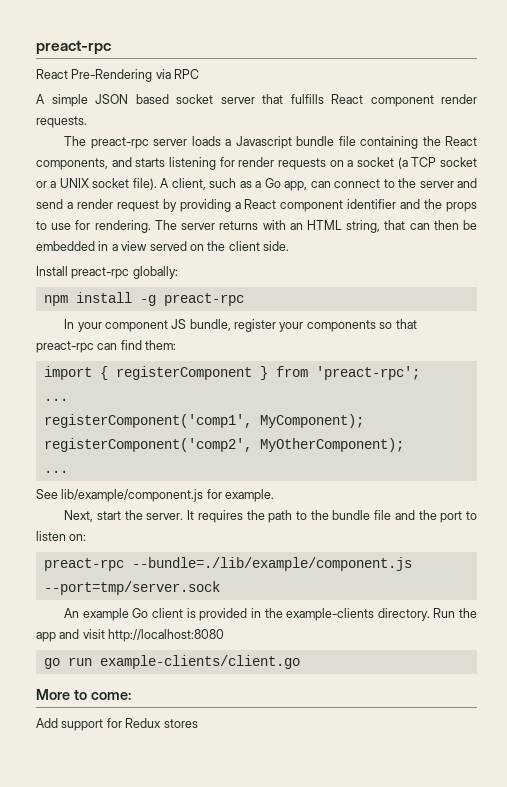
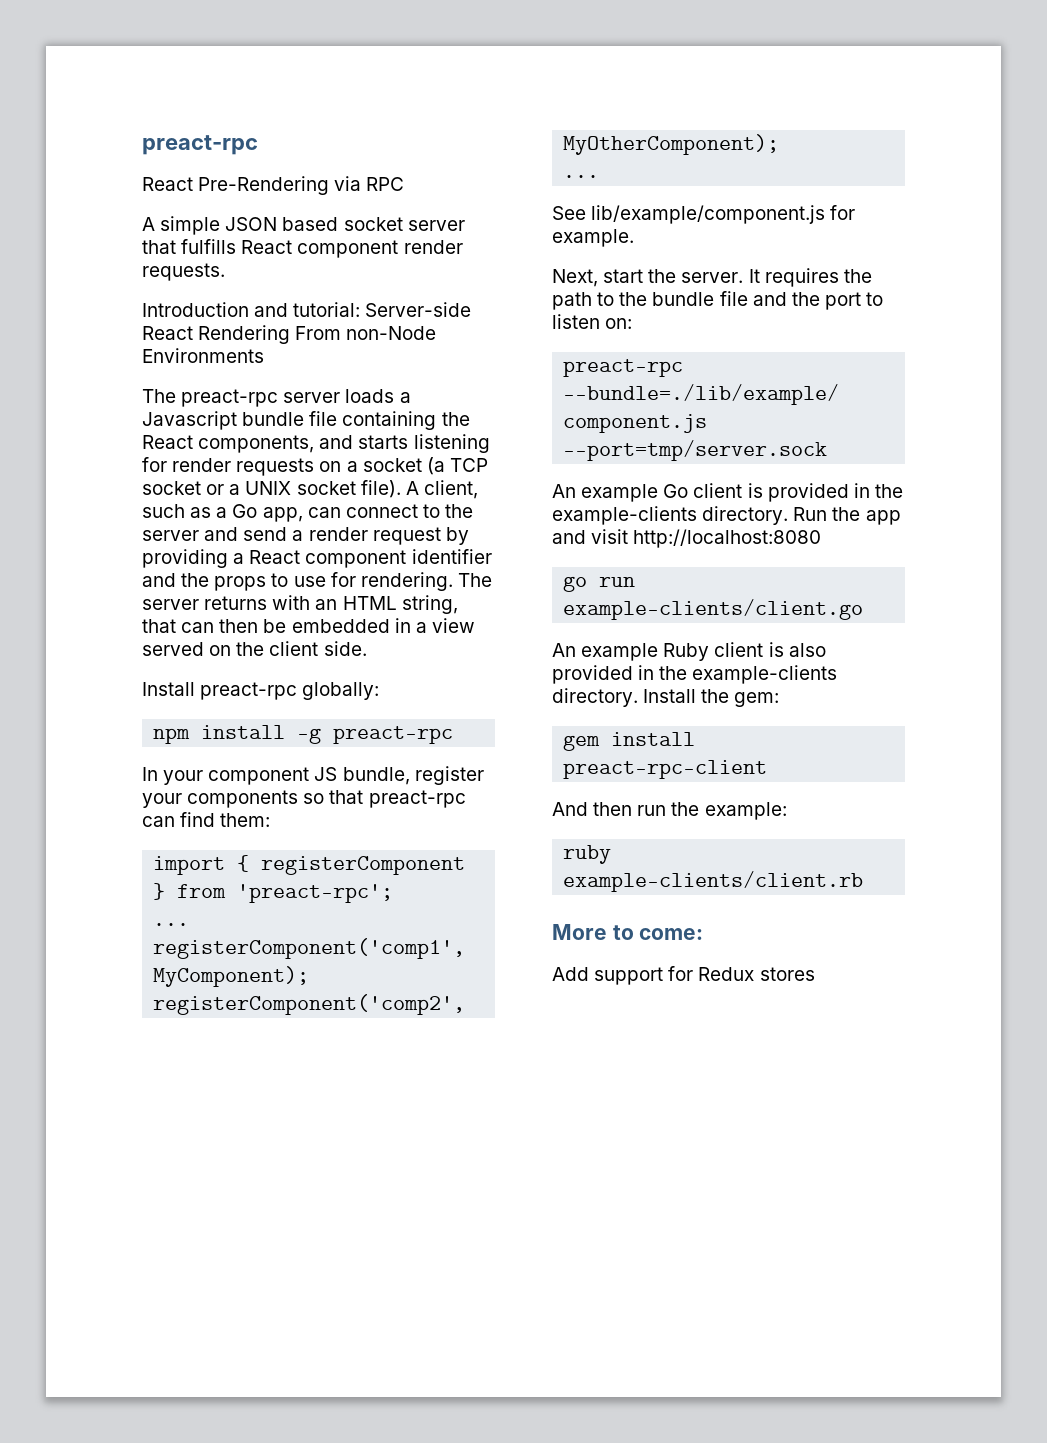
+ Introduction and tutorial: Server-side React Rendering From non-Node Environments
+ An example Ruby client is also provided in the example-clients directory. Install the gem:
+ gem install preact-rpc-client
+ And then run the example:
+ ruby example-clients/client.rb

